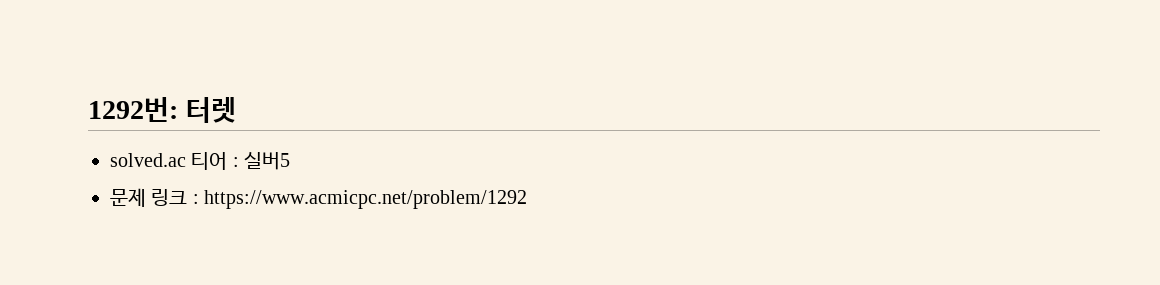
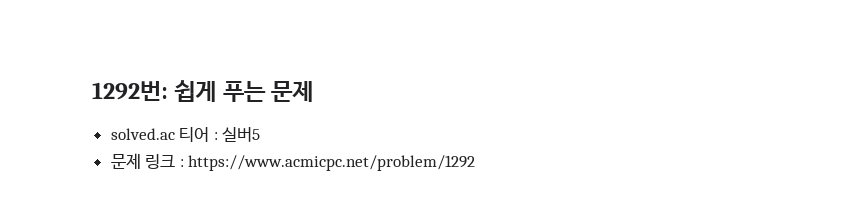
- 1292번: 터렛
+ 1292번: 쉽게 푸는 문제

